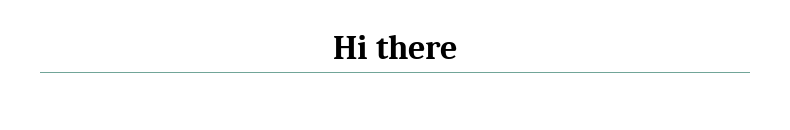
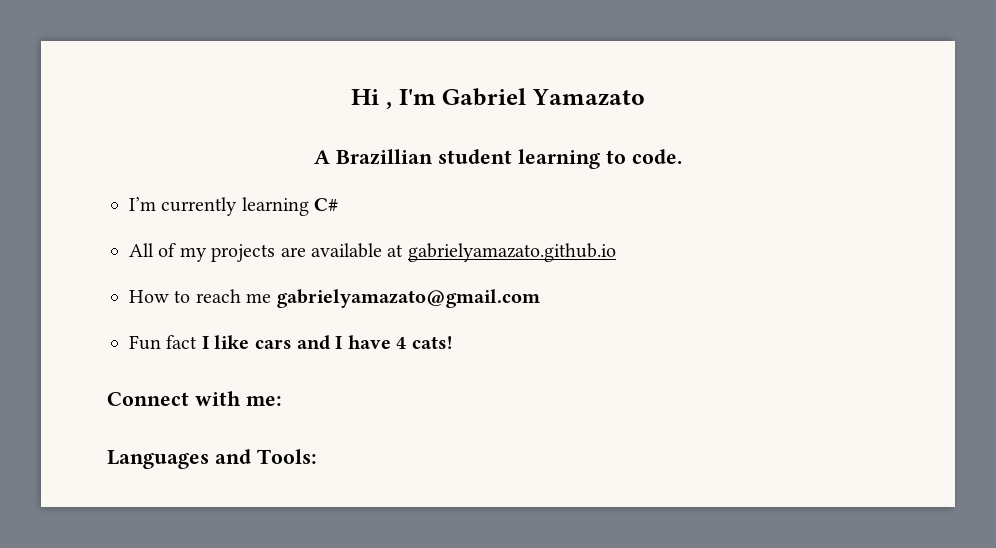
- Hi there
+ Hi , I'm Gabriel Yamazato
+ A Brazillian student learning to code.
+ I’m currently learning C#
+ All of my projects are available at gabrielyamazato.github.io
+ How to reach me gabrielyamazato@gmail.com
+ Fun fact I like cars and I have 4 cats!
+ Connect with me:
+ Languages and Tools:

